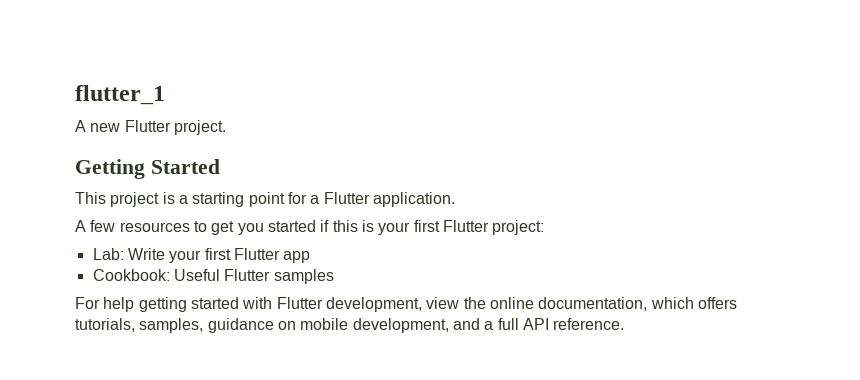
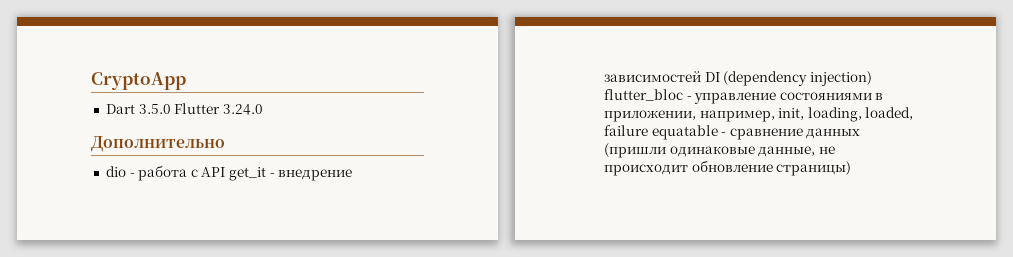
- flutter_1
- A new Flutter project.
- Getting Started
- This project is a starting point for a Flutter application.
- A few resources to get you started if this is your first Flutter project:
- Lab: Write your first Flutter app
- Cookbook: Useful Flutter samples
- For help getting started with Flutter development, view the online documentation, which offers tutorials, samples, guidance on mobile development, and a full API reference.
+ CryptoApp
+ Dart 3.5.0 Flutter 3.24.0
+ Дополнительно
+ dio - работа с API get_it - внедрение зависимостей DI (dependency injection) flutter_bloc - управление состояниями в приложении, например, init, loading, loaded, failure equatable - сравнение данных (пришли одинаковые данные, не происходит обновление страницы)

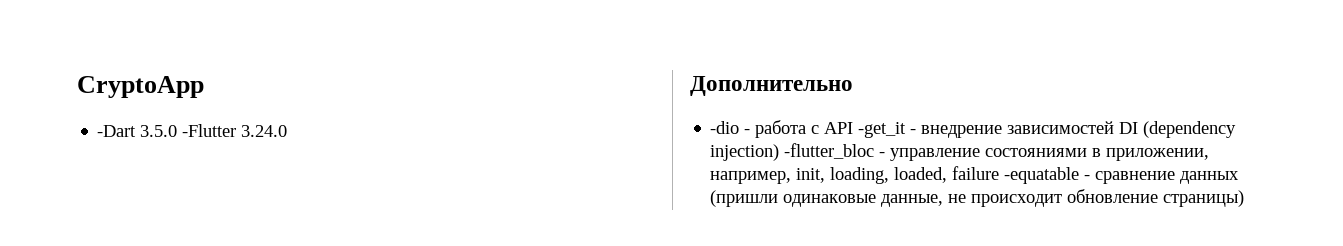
- Dart 3.5.0 Flutter 3.24.0
+ -Dart 3.5.0 -Flutter 3.24.0
- dio - работа с API get_it - внедрение зависимостей DI (dependency injection) flutter_bloc - управление состояниями в приложении, например, init, loading, loaded, failure equatable - сравнение данных (пришли одинаковые данные, не происходит обновление страницы)
+ -dio - работа с API -get_it - внедрение зависимостей DI (dependency injection) -flutter_bloc - управление состояниями в приложении, например, init, loading, loaded, failure -equatable - сравнение данных (пришли одинаковые данные, не происходит обновление страницы)

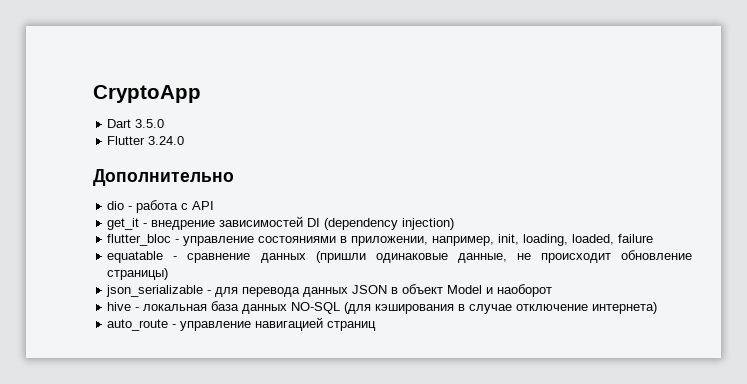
- -Dart 3.5.0 -Flutter 3.24.0
+ Dart 3.5.0
+ Flutter 3.24.0
- -dio - работа с API -get_it - внедрение зависимостей DI (dependency injection) -flutter_bloc - управление состояниями в приложении, например, init, loading, loaded, failure -equatable - сравнение данных (пришли одинаковые данные, не происходит обновление страницы)
+ dio - работа с API
+ get_it - внедрение зависимостей DI (dependency injection)
+ flutter_bloc - управление состояниями в приложении, например, init, loading, loaded, failure
+ equatable - сравнение данных (пришли одинаковые данные, не происходит обновление страницы)
+ json_serializable - для перевода данных JSON в объект Model и наоборот
+ hive - локальная база данных NO-SQL (для кэширования в случае отключение интернета)
+ auto_route - управление навигацией страниц

